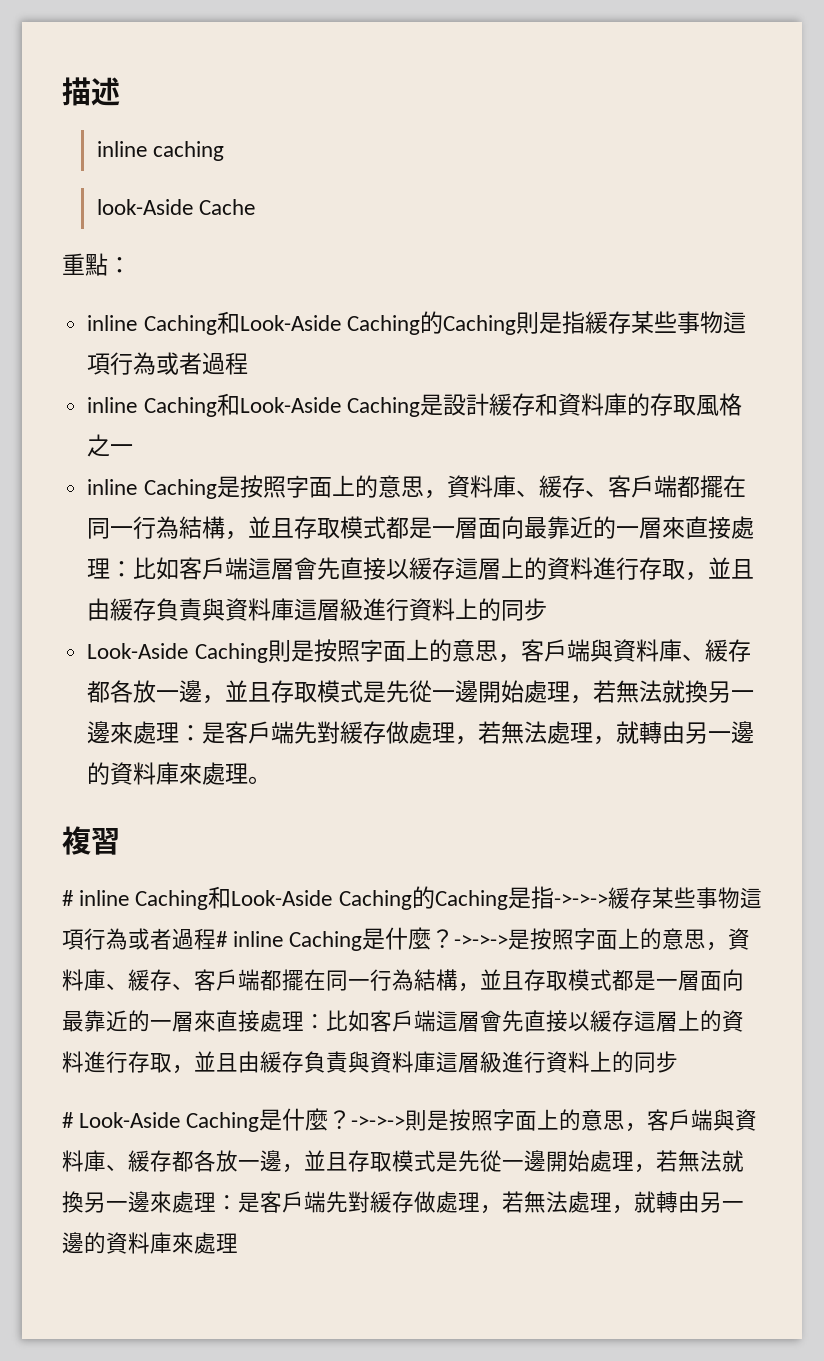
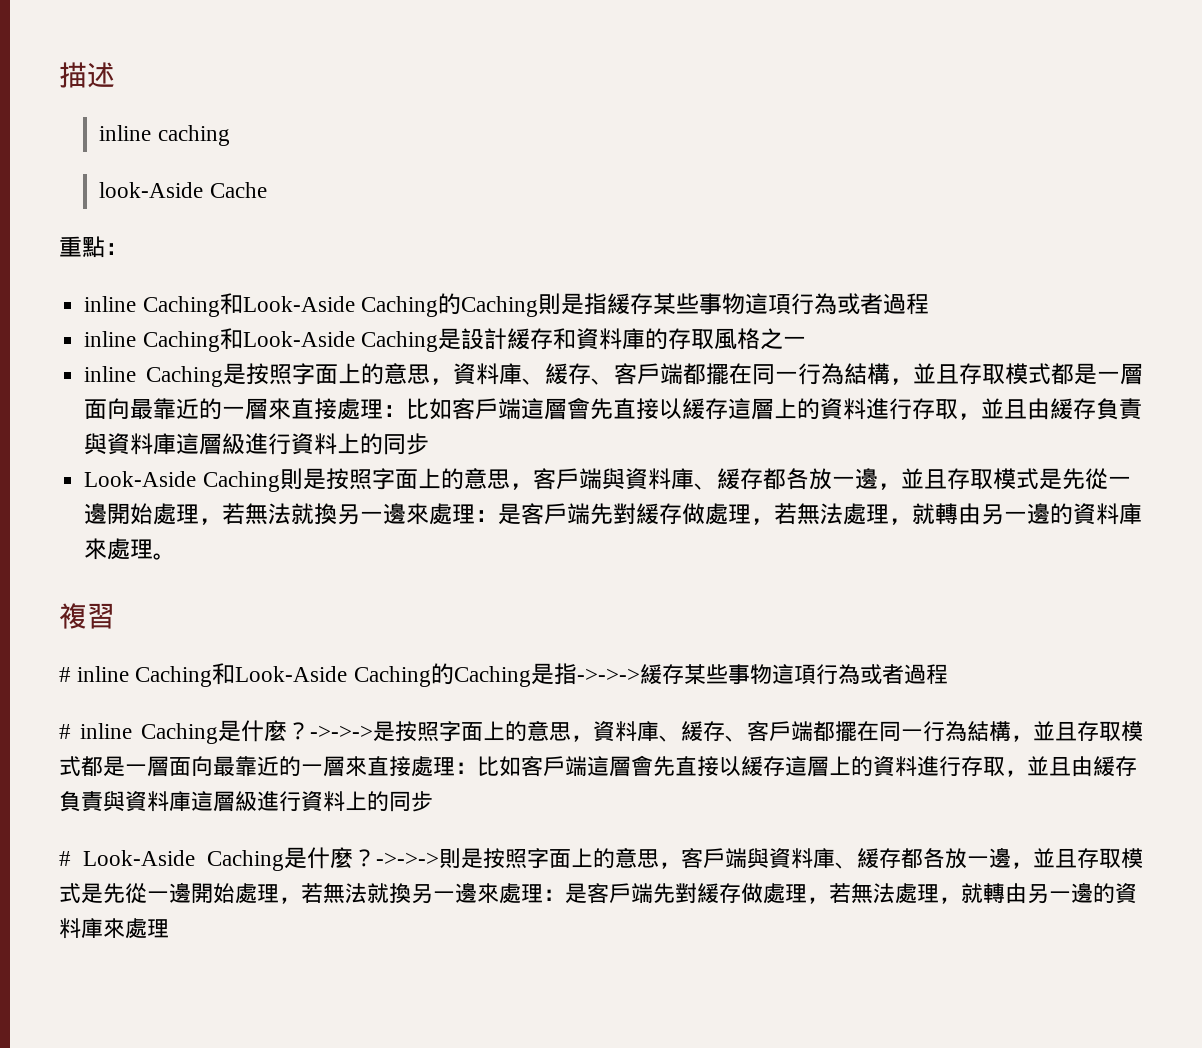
- # inline Caching和Look-Aside Caching的Caching是指->->->緩存某些事物這項行為或者過程# inline Caching是什麼？
+ # inline Caching和Look-Aside Caching的Caching是指->->->緩存某些事物這項行為或者過程
+ # inline Caching是什麼？

